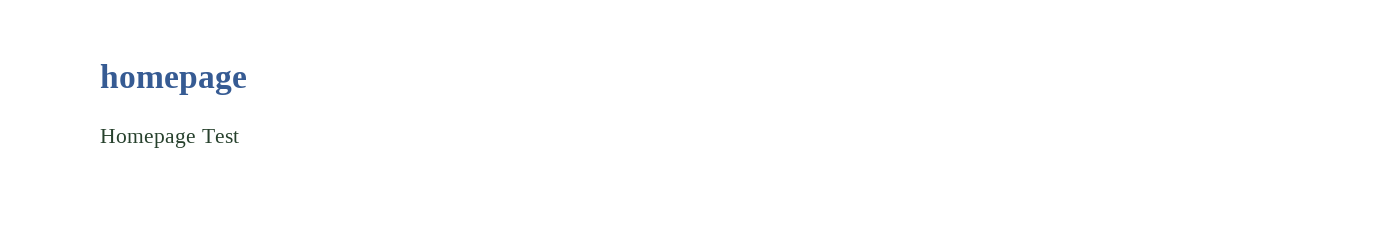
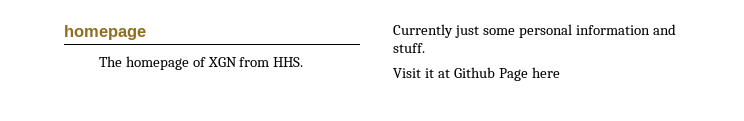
- Homepage Test
+ The homepage of XGN from HHS. Currently just some personal information and stuff.
+ Visit it at Github Page here

